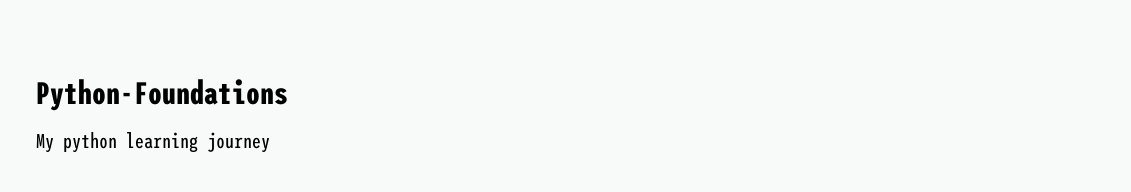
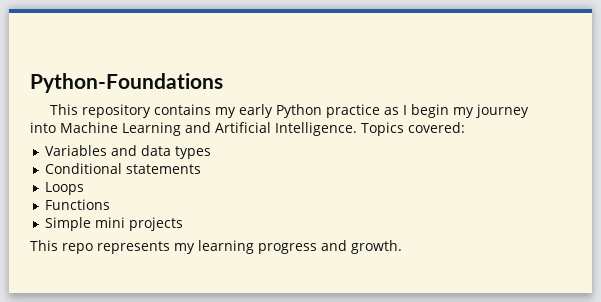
- My python learning journey
+ This repository contains my early Python practice as I begin my journey into Machine Learning and Artificial Intelligence. Topics covered:
+ Variables and data types
+ Conditional statements
+ Loops
+ Functions
+ Simple mini projects
+ This repo represents my learning progress and growth.

